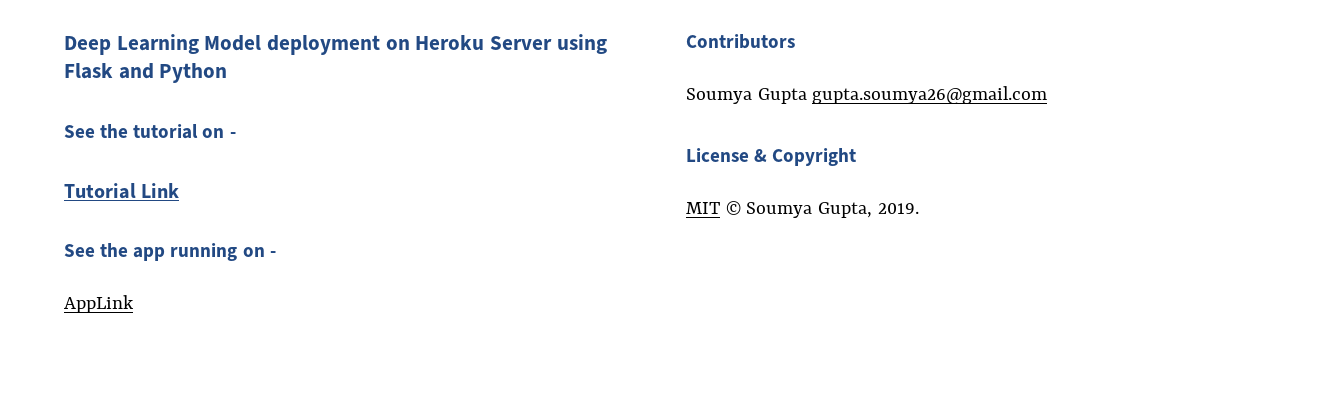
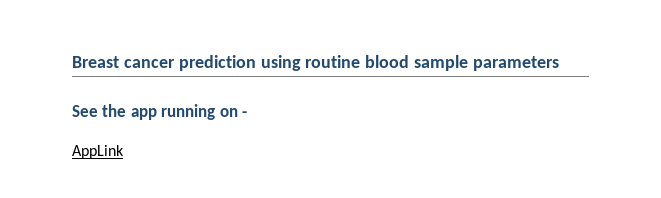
- Deep Learning Model deployment on Heroku Server using Flask and Python
- See the tutorial on -
- Tutorial Link
+ Breast cancer prediction using routine blood sample parameters
- Contributors
- Soumya Gupta gupta.soumya26@gmail.com
- License & Copyright
- MIT © Soumya Gupta, 2019.

